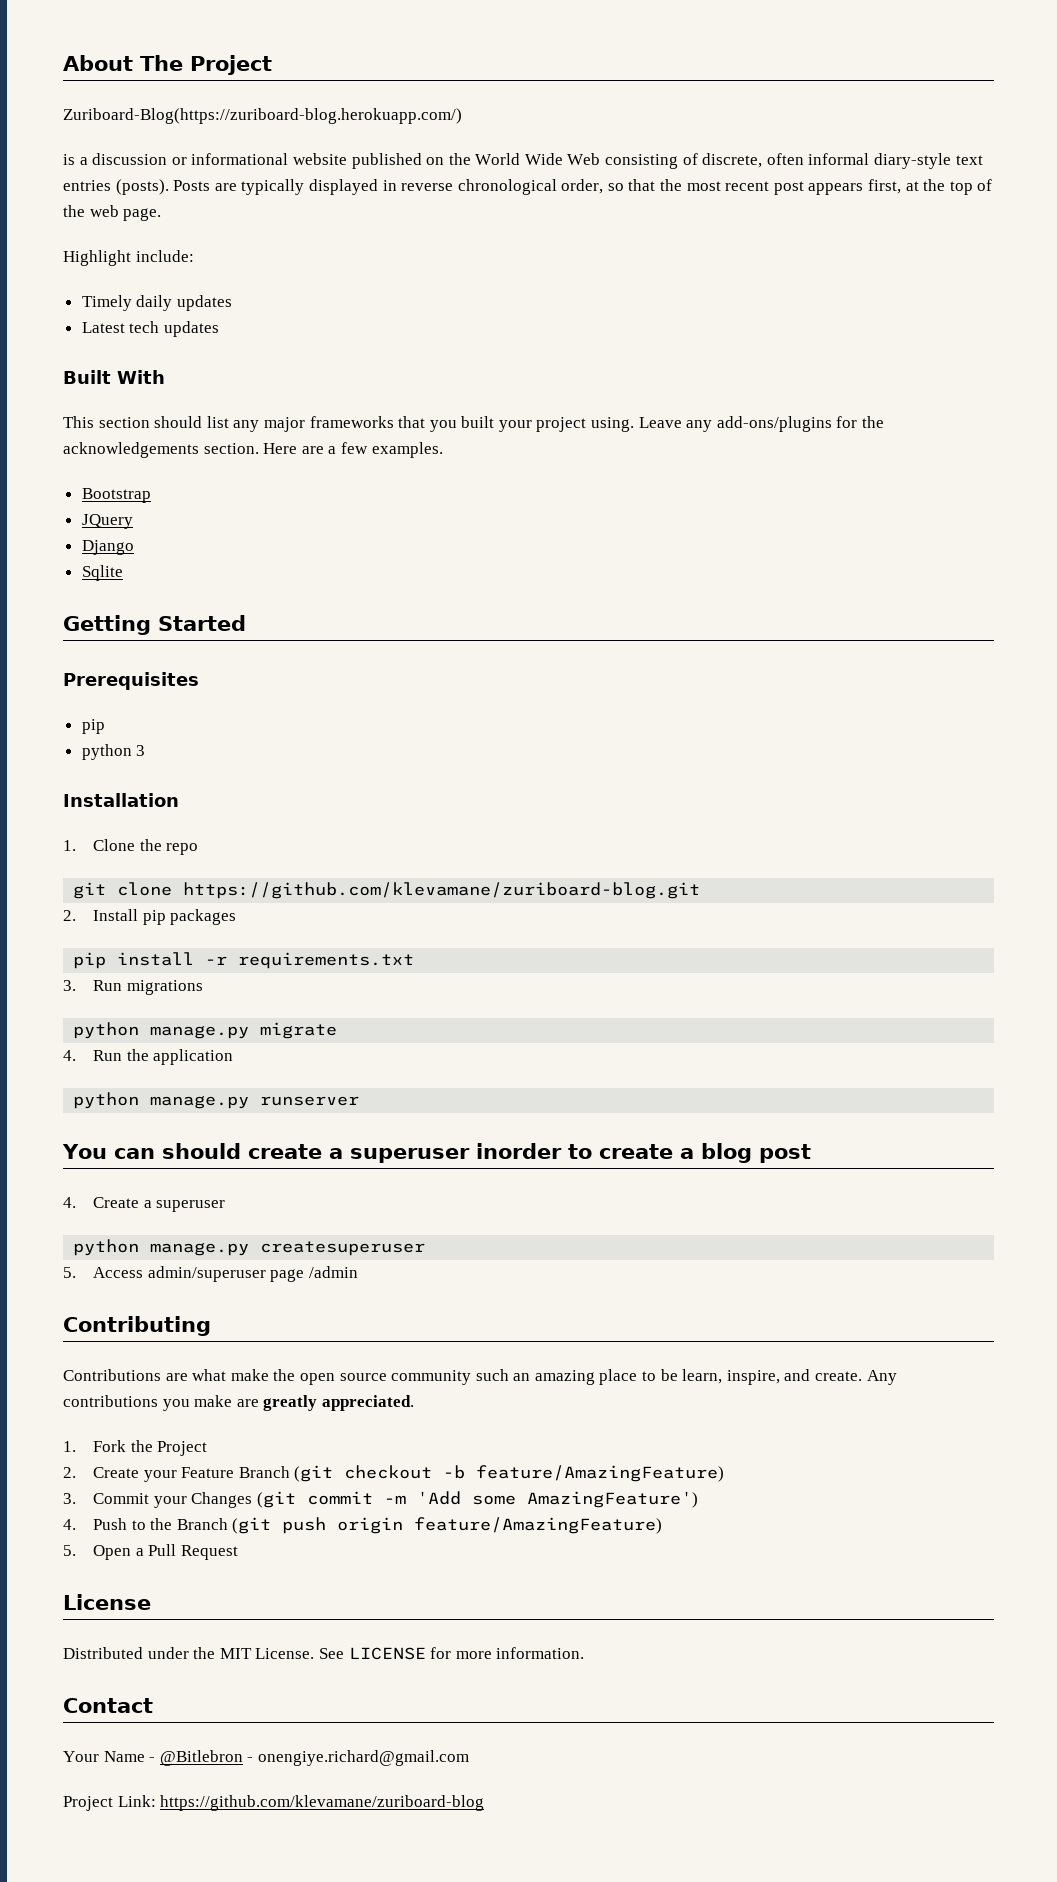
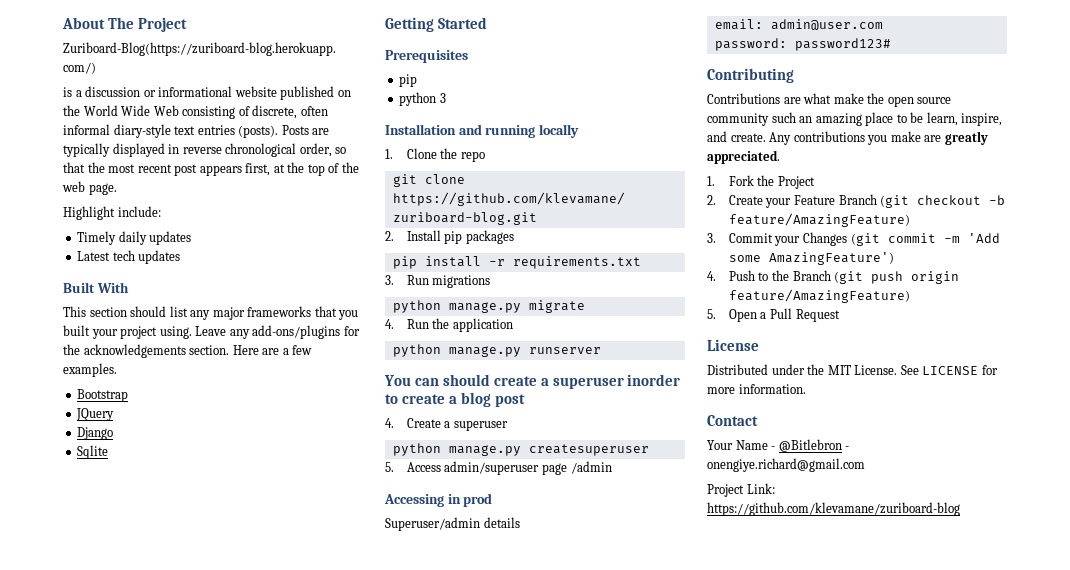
- Installation
+ Installation and running locally
+ Accessing in prod
+ Superuser/admin details
+ email: admin@user.com
+ password: password123#

